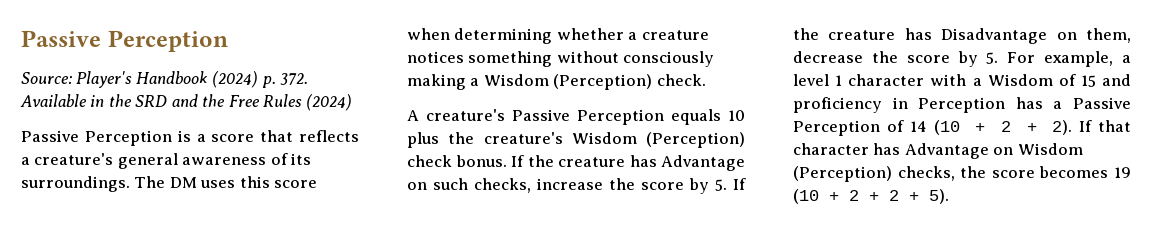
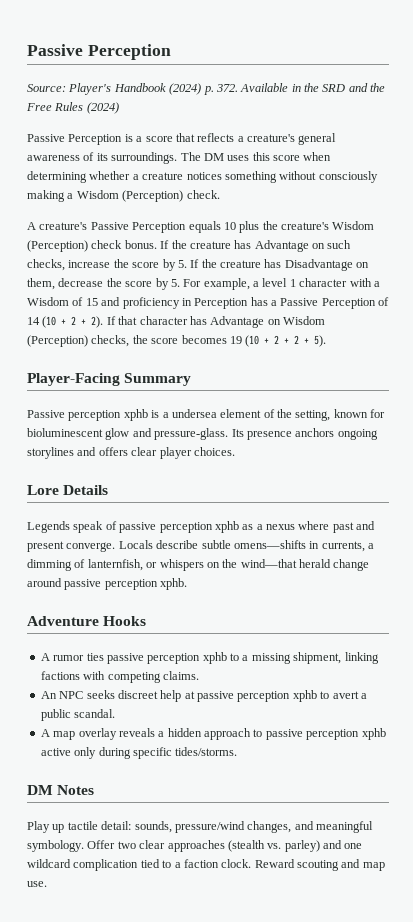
+ Player-Facing Summary
+ Passive perception xphb is a undersea element of the setting, known for bioluminescent glow and pressure-glass. Its presence anchors ongoing storylines and offers clear player choices.
+ Lore Details
+ Legends speak of passive perception xphb as a nexus where past and present converge. Locals describe subtle omens—shifts in currents, a dimming of lanternfish, or whispers on the wind—that herald change around passive perception xphb.
+ Adventure Hooks
+ A rumor ties passive perception xphb to a missing shipment, linking factions with competing claims.
+ An NPC seeks discreet help at passive perception xphb to avert a public scandal.
+ A map overlay reveals a hidden approach to passive perception xphb active only during specific tides/storms.
+ DM Notes
+ Play up tactile detail: sounds, pressure/wind changes, and meaningful symbology. Offer two clear approaches (stealth vs. parley) and one wildcard complication tied to a faction clock. Reward scouting and map use.

